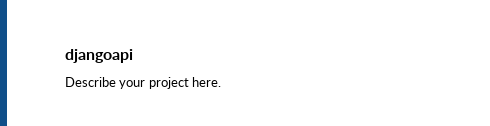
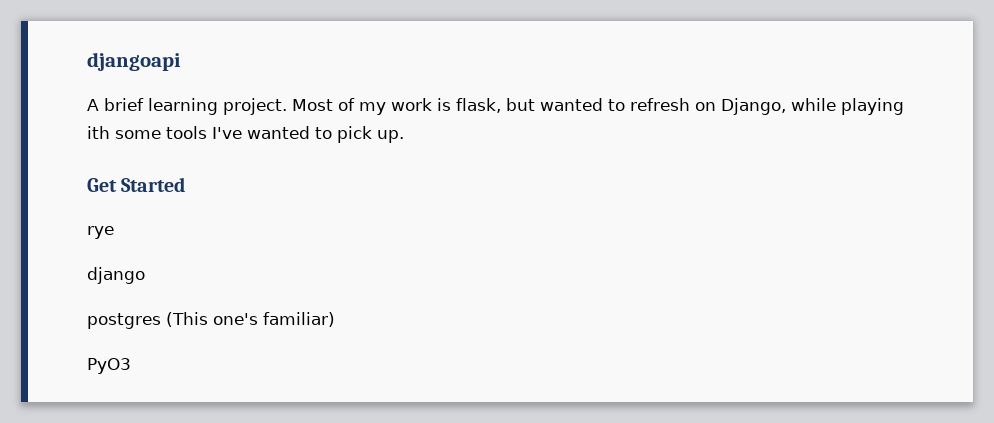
- Describe your project here.
+ A brief learning project. Most of my work is flask, but wanted to refresh on Django, while playing ith some tools I've wanted to pick up.
+ Get Started
+ rye
+ django
+ postgres (This one's familiar)
+ PyO3

